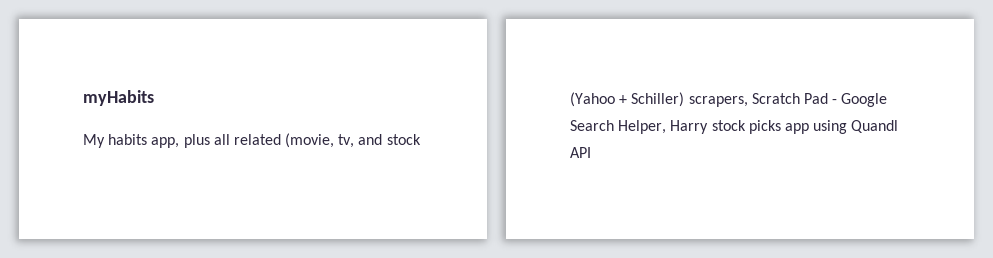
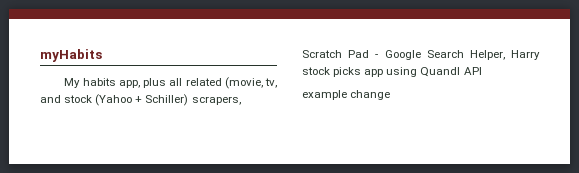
+ example change

